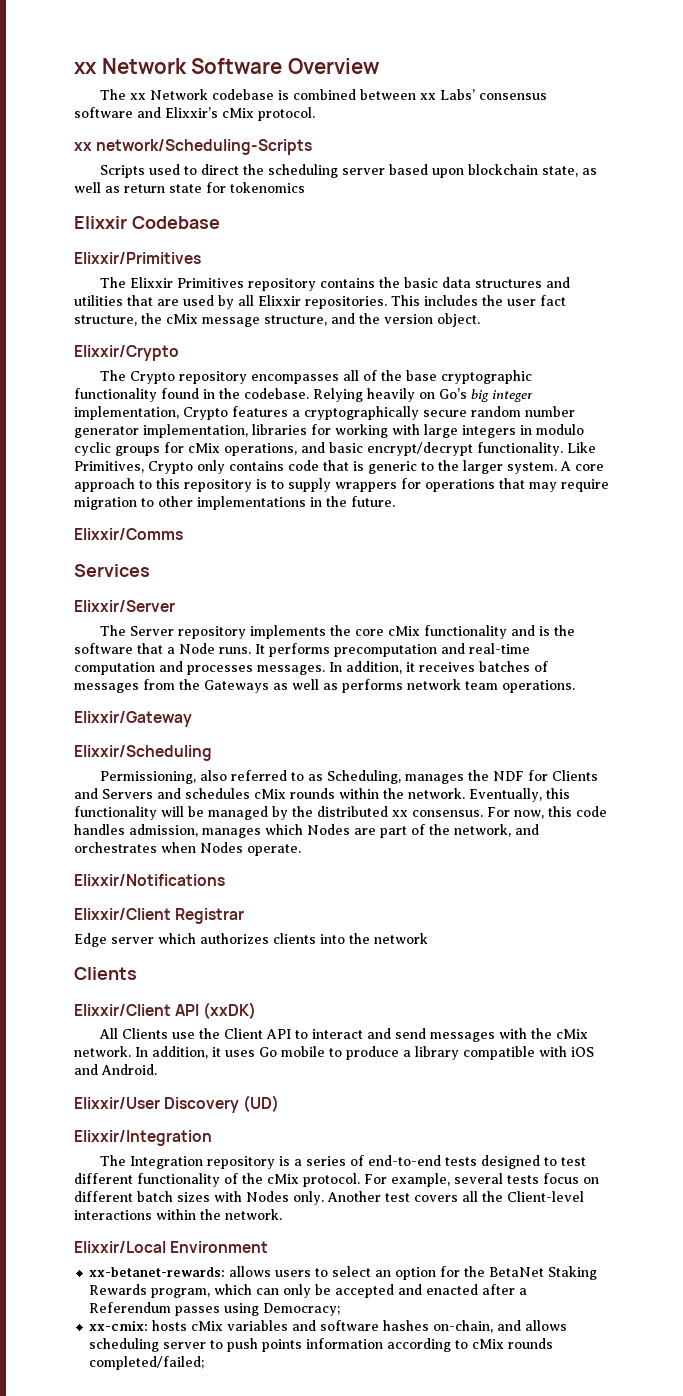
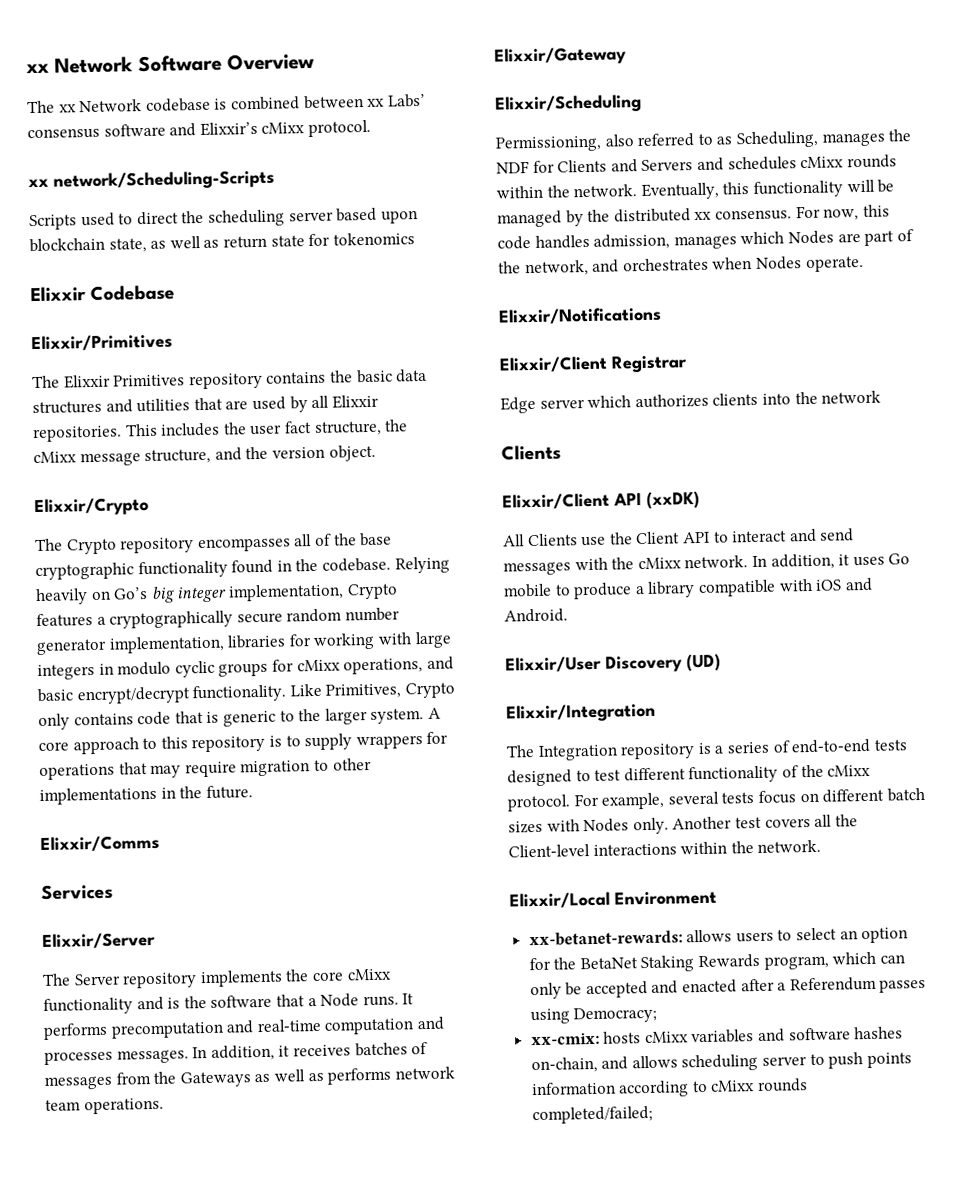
- The xx Network codebase is combined between xx Labs’ consensus software and Elixxir’s cMix protocol.
+ The xx Network codebase is combined between xx Labs’ consensus software and Elixxir’s cMixx protocol.
- This includes the user fact structure, the cMix message structure, and the version object.
+ This includes the user fact structure, the cMixx message structure, and the version object.
- Relying heavily on Go’s big integer implementation, Crypto features a cryptographically secure random number generator implementation, libraries for working with large integers in modulo cyclic groups for cMix operations, and basic encrypt/decrypt functionality.
+ Relying heavily on Go’s big integer implementation, Crypto features a cryptographically secure random number generator implementation, libraries for working with large integers in modulo cyclic groups for cMixx operations, and basic encrypt/decrypt functionality.
- The Server repository implements the core cMix functionality and is the software that a Node runs.
+ The Server repository implements the core cMixx functionality and is the software that a Node runs.
- Permissioning, also referred to as Scheduling, manages the NDF for Clients and Servers and schedules cMix rounds within the network.
+ Permissioning, also referred to as Scheduling, manages the NDF for Clients and Servers and schedules cMixx rounds within the network.
- All Clients use the Client API to interact and send messages with the cMix network.
+ All Clients use the Client API to interact and send messages with the cMixx network.
- The Integration repository is a series of end-to-end tests designed to test different functionality of the cMix protocol.
+ The Integration repository is a series of end-to-end tests designed to test different functionality of the cMixx protocol.
- xx-cmix: hosts cMix variables and software hashes on-chain, and allows scheduling server to push points information according to cMix rounds completed/failed;
+ xx-cmix: hosts cMixx variables and software hashes on-chain, and allows scheduling server to push points information according to cMixx rounds completed/failed;

